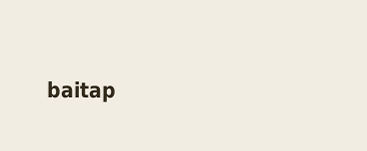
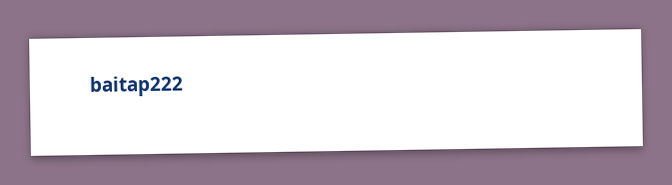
- baitap
+ baitap222

